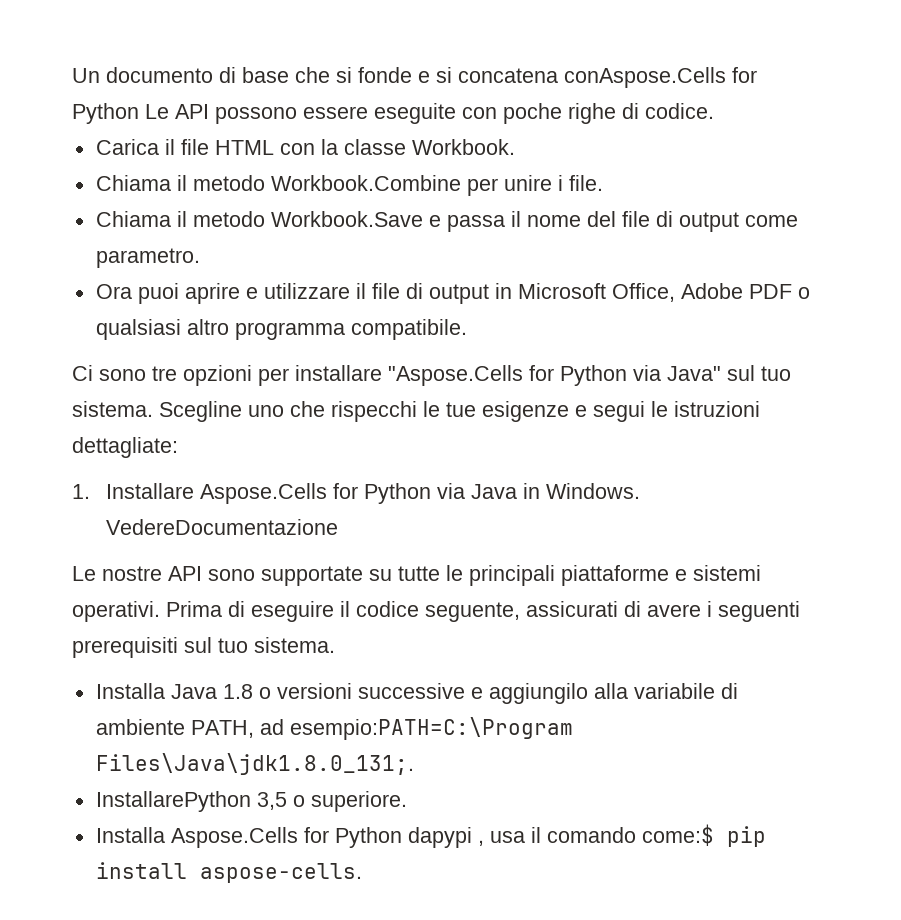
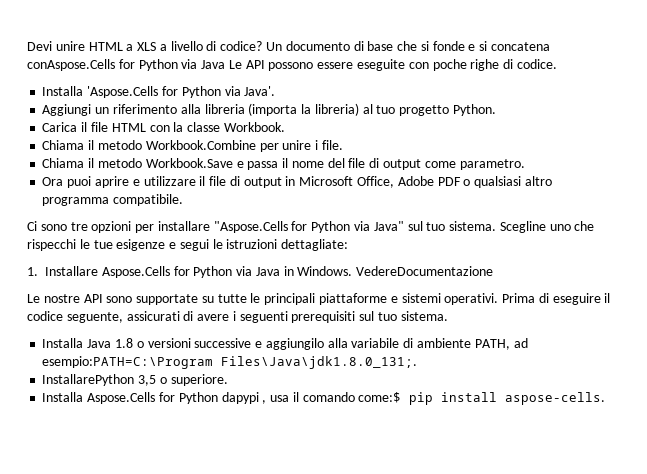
+ Devi unire HTML a XLS a livello di codice?
- Un documento di base che si fonde e si concatena conAspose.Cells for Python Le API possono essere eseguite con poche righe di codice.
+ Un documento di base che si fonde e si concatena conAspose.Cells for Python via Java Le API possono essere eseguite con poche righe di codice.
+ Installa 'Aspose.Cells for Python via Java'.
+ Aggiungi un riferimento alla libreria (importa la libreria) al tuo progetto Python.

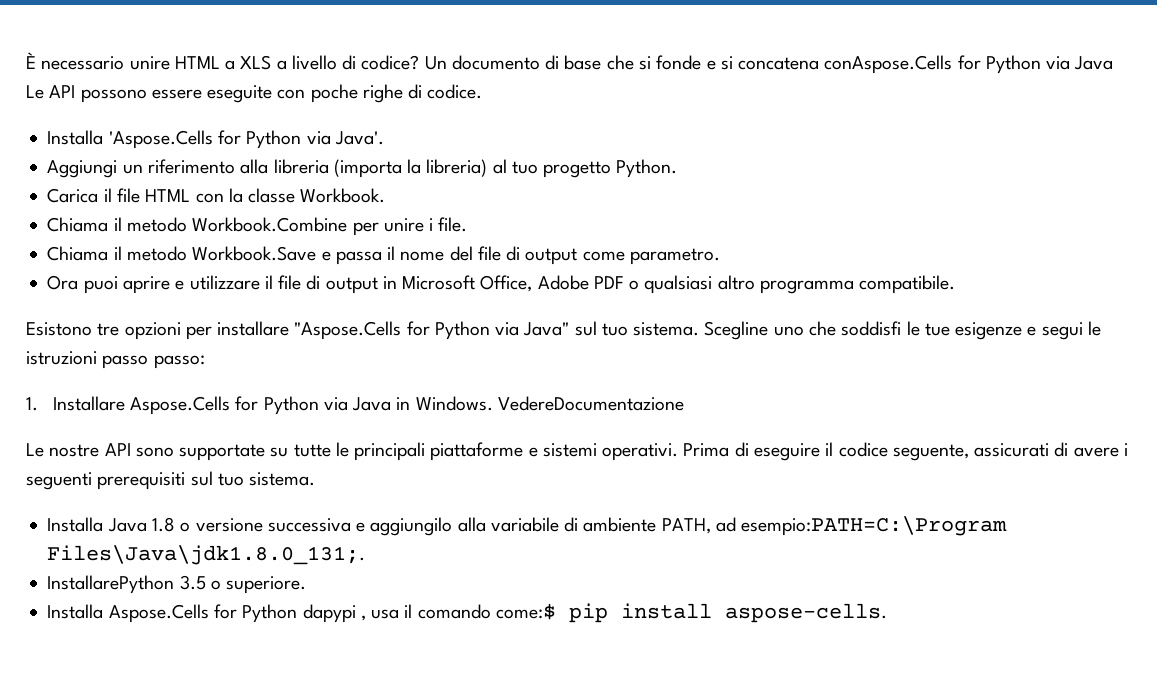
- Devi unire HTML a XLS a livello di codice?
+ È necessario unire HTML a XLS a livello di codice?
- Ci sono tre opzioni per installare "Aspose.Cells for Python via Java" sul tuo sistema.
+ Esistono tre opzioni per installare "Aspose.Cells for Python via Java" sul tuo sistema.
- Scegline uno che rispecchi le tue esigenze e segui le istruzioni dettagliate:
+ Scegline uno che soddisfi le tue esigenze e segui le istruzioni passo passo:
- Installa Java 1.8 o versioni successive e aggiungilo alla variabile di ambiente PATH, ad esempio:PATH=C:\Program Files\Java\jdk1.8.0_131;.
+ Installa Java 1.8 o versione successiva e aggiungilo alla variabile di ambiente PATH, ad esempio:PATH=C:\Program Files\Java\jdk1.8.0_131;.
- InstallarePython 3,5 o superiore.
+ InstallarePython 3.5 o superiore.

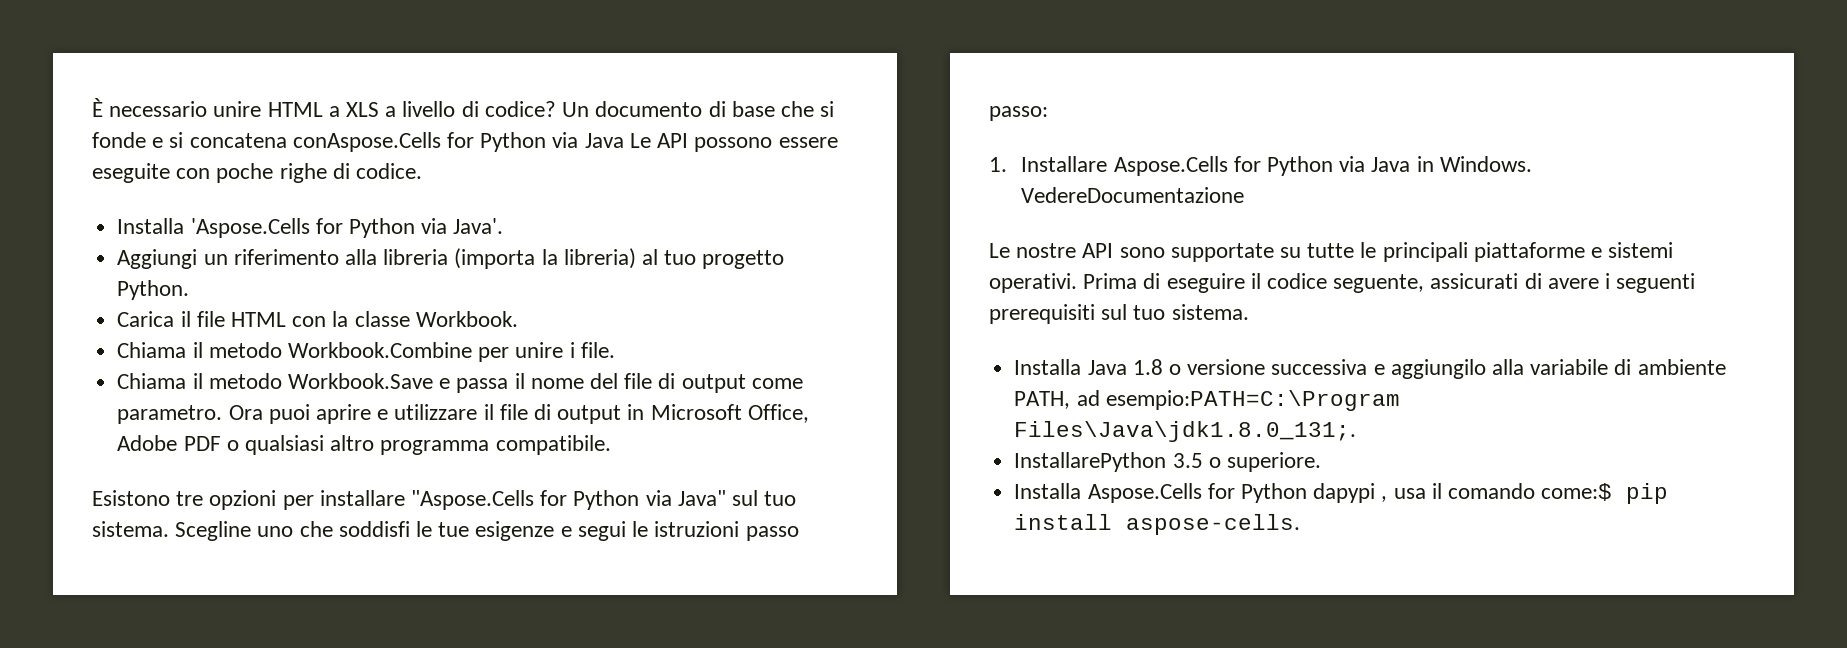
- Chiama il metodo Workbook.Save e passa il nome del file di output come parametro.
- Ora puoi aprire e utilizzare il file di output in Microsoft Office, Adobe PDF o qualsiasi altro programma compatibile.
+ Chiama il metodo Workbook.Save e passa il nome del file di output come parametro. Ora puoi aprire e utilizzare il file di output in Microsoft Office, Adobe PDF o qualsiasi altro programma compatibile.

